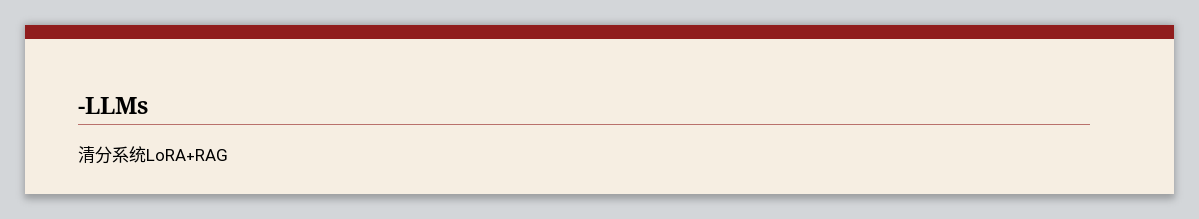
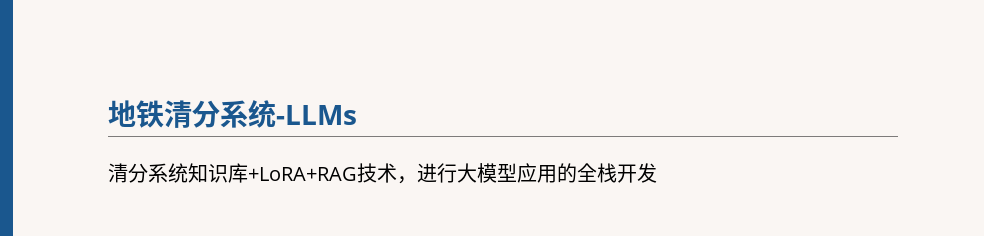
- -LLMs
+ 地铁清分系统-LLMs
- 清分系统LoRA+RAG
+ 清分系统知识库+LoRA+RAG技术，进行大模型应用的全栈开发

